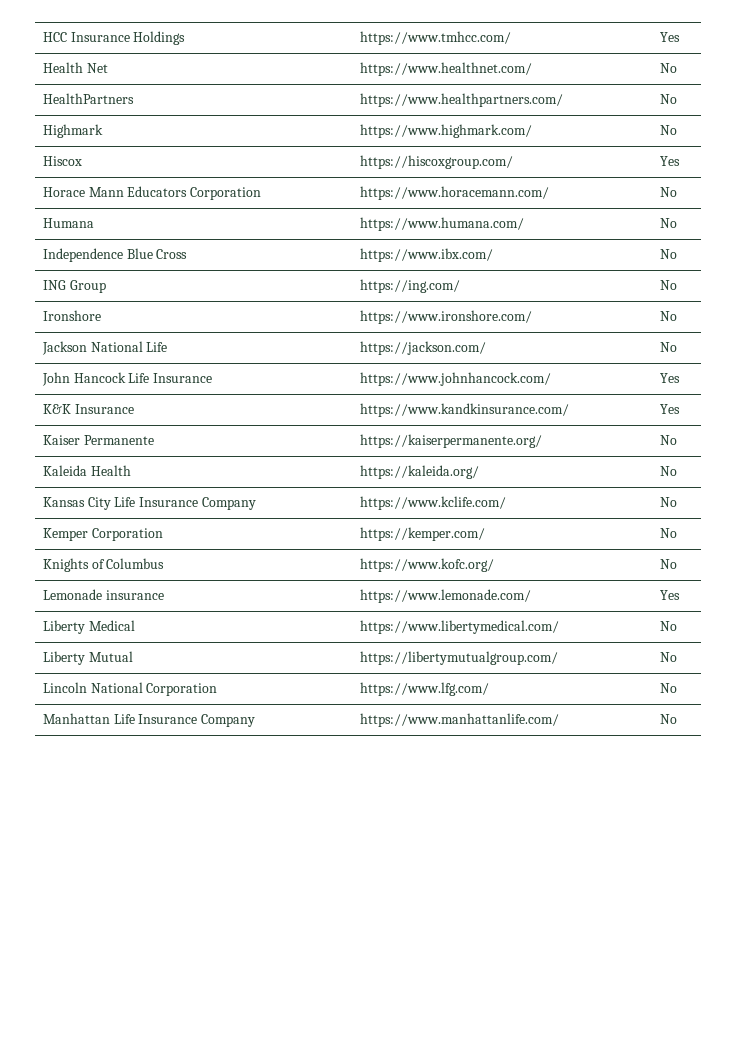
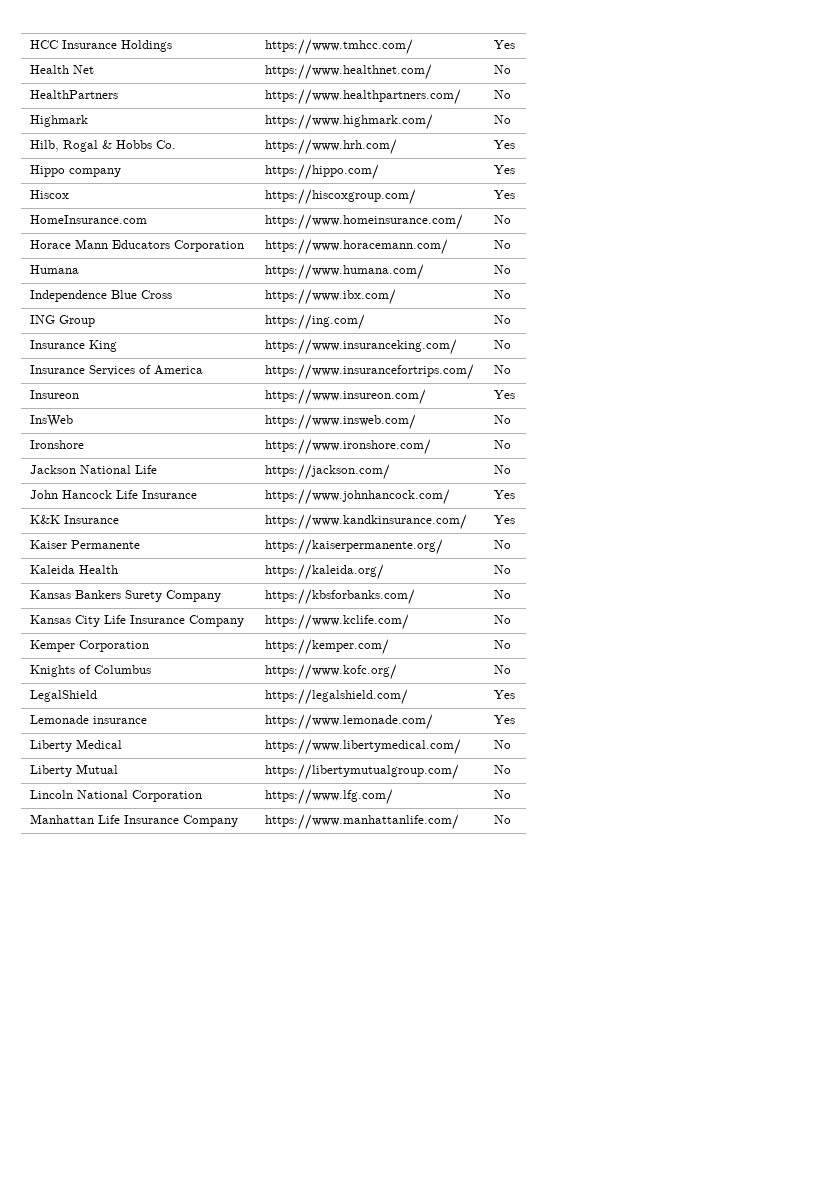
+ Hilb, Rogal & Hobbs Co. | https://www.hrh.com/ | Yes
+ Hippo company | https://hippo.com/ | Yes
+ HomeInsurance.com | https://www.homeinsurance.com/ | No
+ Insurance King | https://www.insuranceking.com/ | No
+ Insurance Services of America | https://www.insurancefortrips.com/ | No
+ Insureon | https://www.insureon.com/ | Yes
+ InsWeb | https://www.insweb.com/ | No
+ Kansas Bankers Surety Company | https://kbsforbanks.com/ | No
+ LegalShield | https://legalshield.com/ | Yes

